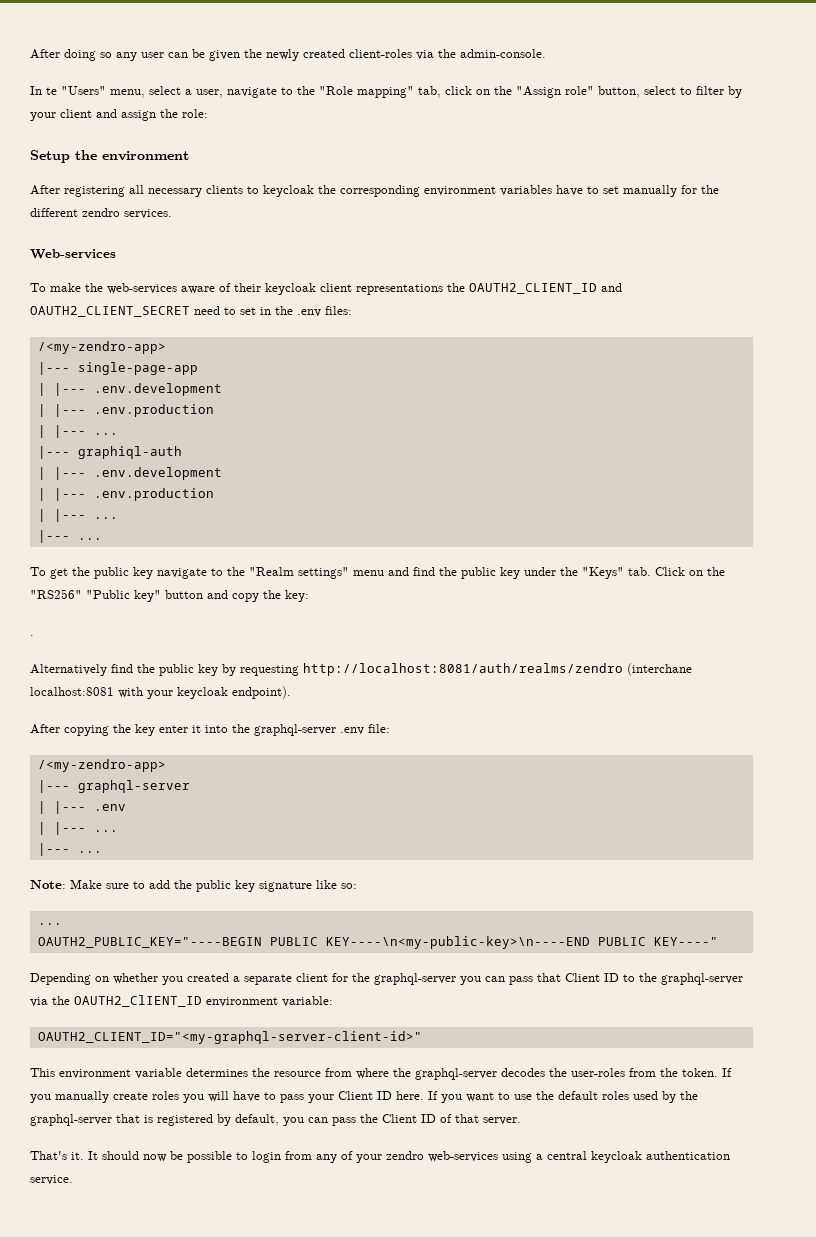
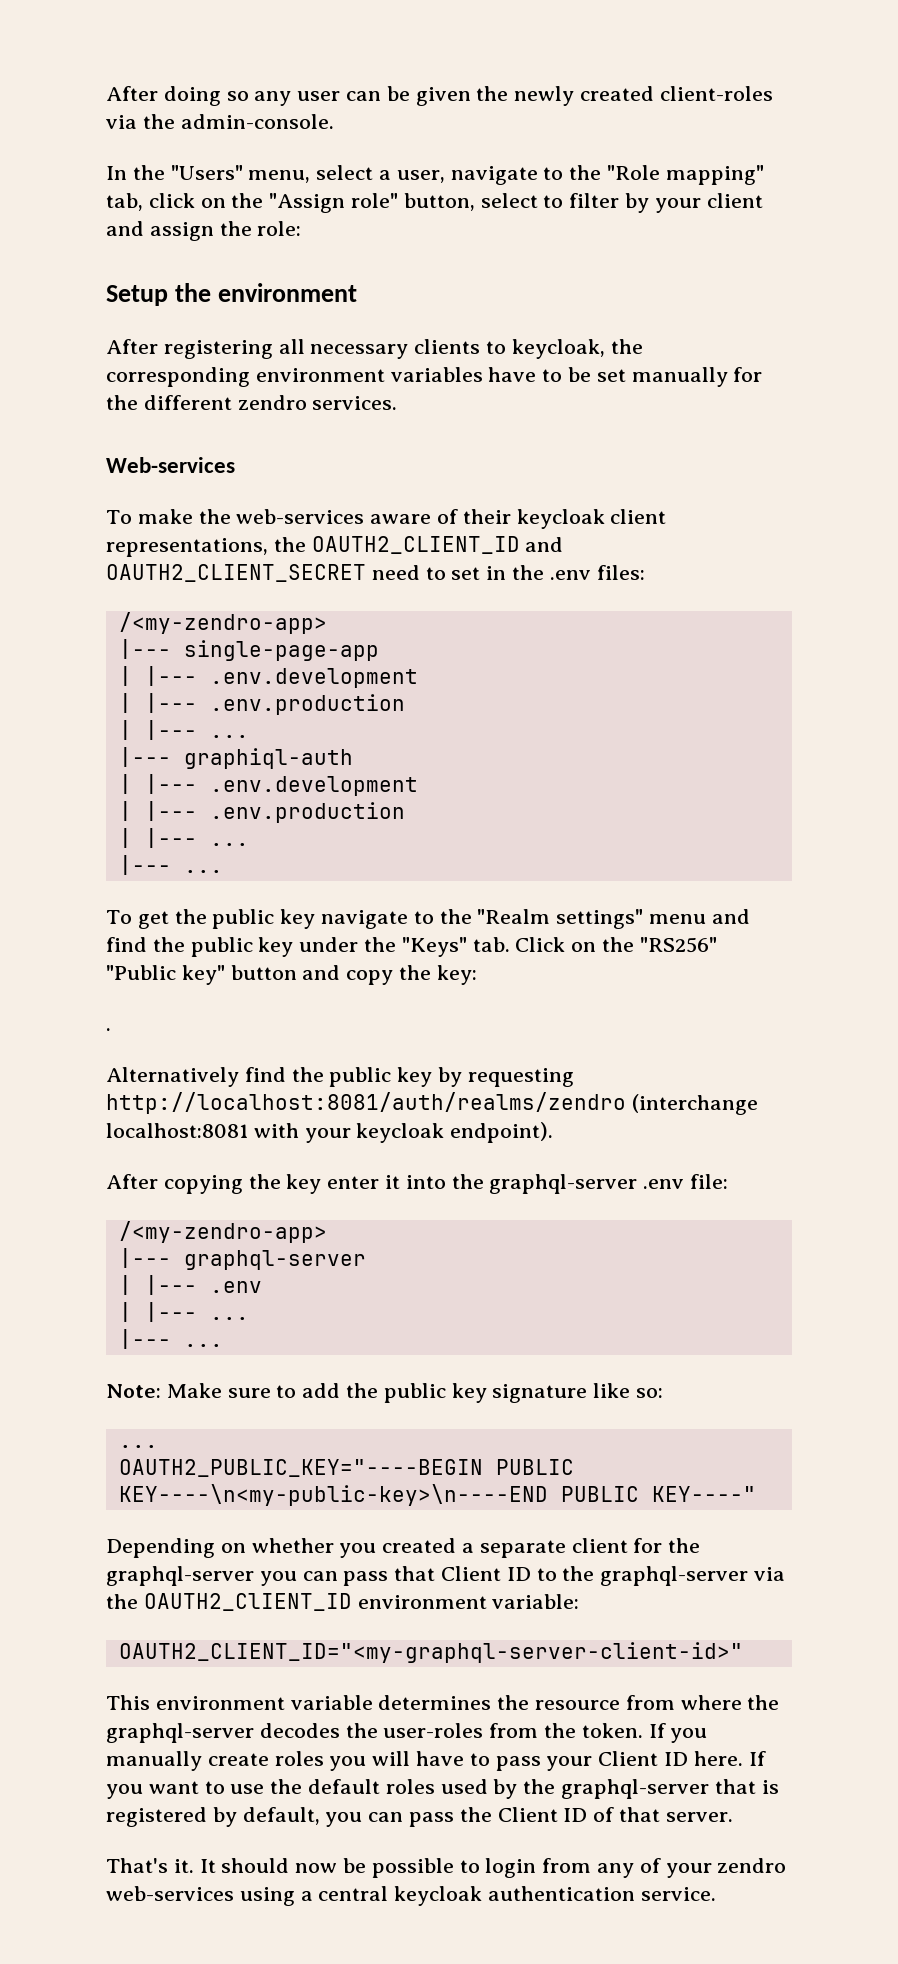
- In te "Users" menu, select a user, navigate to the "Role mapping" tab, click on the "Assign role" button, select to filter by your client and assign the role:
+ In the "Users" menu, select a user, navigate to the "Role mapping" tab, click on the "Assign role" button, select to filter by your client and assign the role:
- After registering all necessary clients to keycloak the corresponding environment variables have to set manually for the different zendro services.
+ After registering all necessary clients to keycloak, the corresponding environment variables have to be set manually for the different zendro services.
- To make the web-services aware of their keycloak client representations the OAUTH2_CLIENT_ID and OAUTH2_CLIENT_SECRET need to set in the .env files:
+ To make the web-services aware of their keycloak client representations, the OAUTH2_CLIENT_ID and OAUTH2_CLIENT_SECRET need to set in the .env files:
- Alternatively find the public key by requesting http://localhost:8081/auth/realms/zendro (interchane localhost:8081 with your keycloak endpoint).
+ Alternatively find the public key by requesting http://localhost:8081/auth/realms/zendro (interchange localhost:8081 with your keycloak endpoint).

